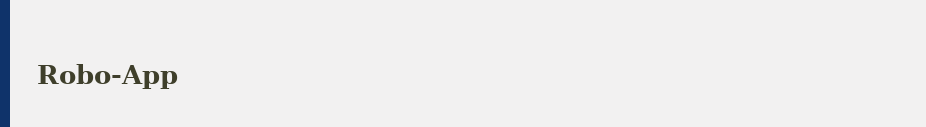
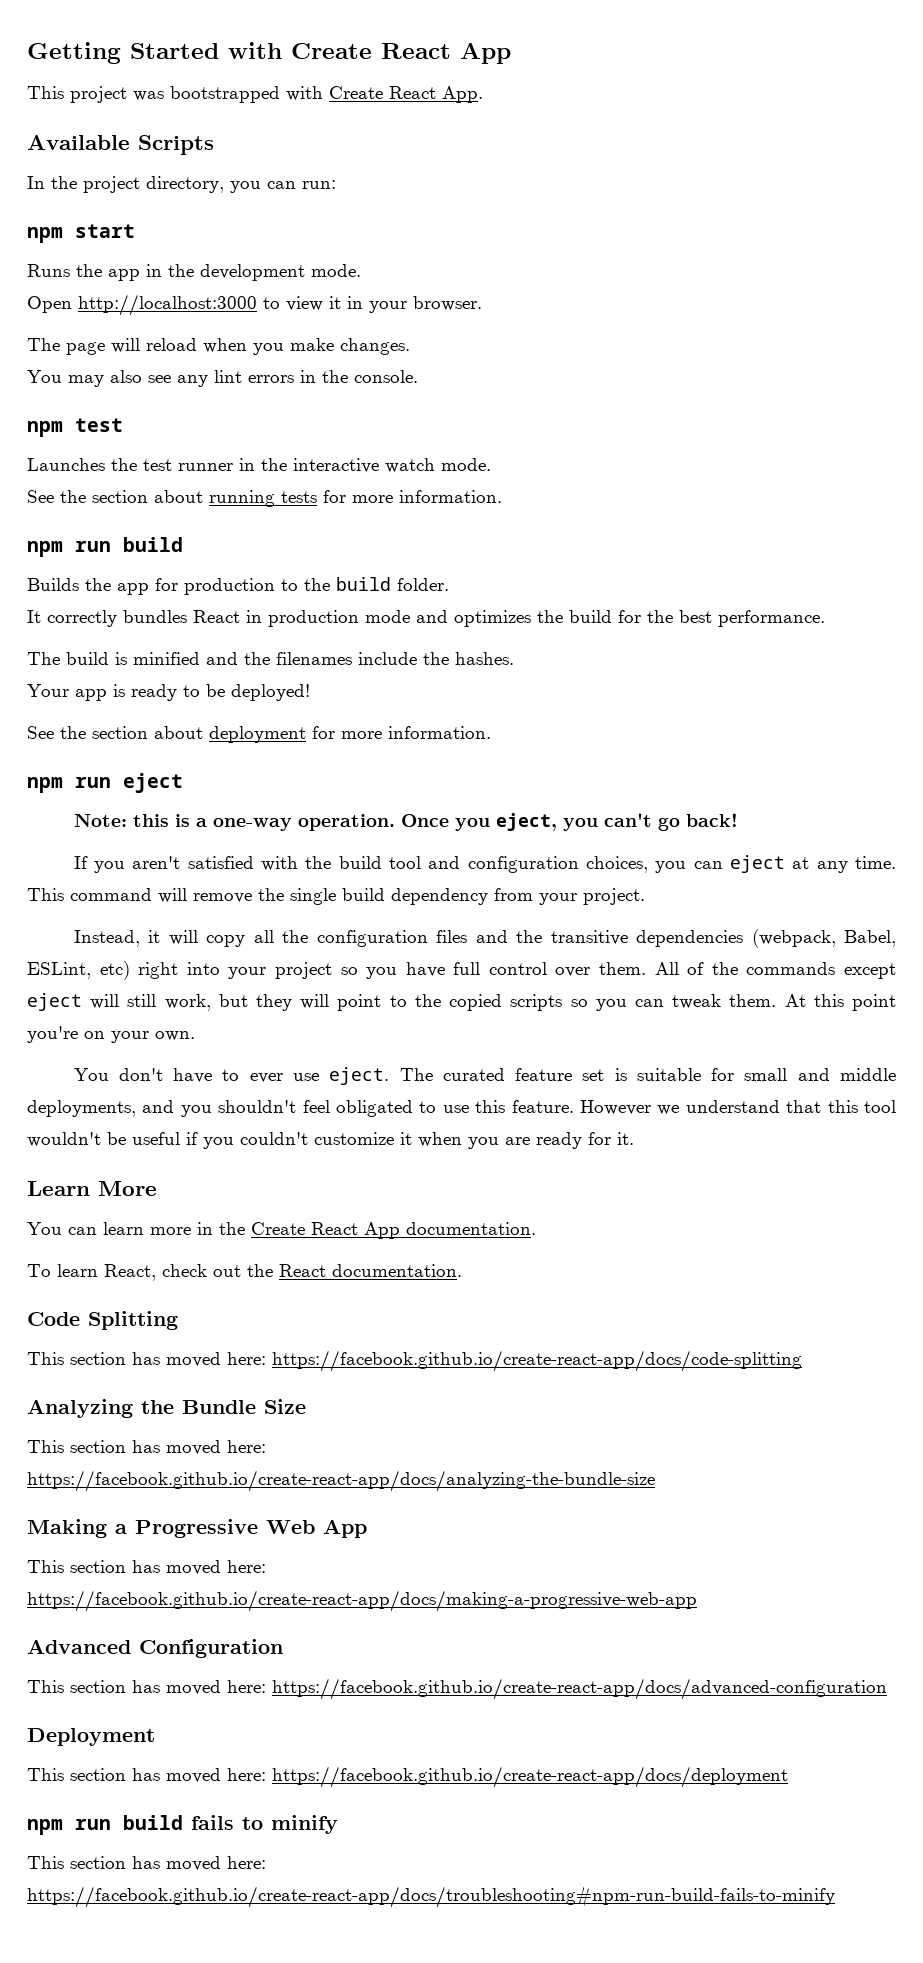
- Robo-App
+ Getting Started with Create React App
+ This project was bootstrapped with Create React App.
+ Available Scripts
+ In the project directory, you can run:
+ npm start
+ Runs the app in the development mode.
+ Open http://localhost:3000 to view it in your browser.
+ The page will reload when you make changes.
+ You may also see any lint errors in the console.
+ npm test
+ Launches the test runner in the interactive watch mode.
+ See the section about running tests for more information.
+ npm run build
+ Builds the app for production to the build folder.
+ It correctly bundles React in production mode and optimizes the build for the best performance.
+ The build is minified and the filenames include the hashes.
+ Your app is ready to be deployed!
+ See the section about deployment for more information.
+ npm run eject
+ Note: this is a one-way operation. Once you eject, you can't go back!
+ If you aren't satisfied with the build tool and configuration choices, you can eject at any time. This command will remove the single build dependency from your project.
+ Instead, it will copy all the configuration files and the transitive dependencies (webpack, Babel, ESLint, etc) right into your project so you have full control over them. All of the commands except eject will still work, but they will point to the copied scripts so you can tweak them. At this point you're on your own.
+ You don't have to ever use eject. The curated feature set is suitable for small and middle deployments, and you shouldn't feel obligated to use this feature. However we understand that this tool wouldn't be useful if you couldn't customize it when you are ready for it.
+ Learn More
+ You can learn more in the Create React App documentation.
+ To learn React, check out the React documentation.
+ Code Splitting
+ This section has moved here: https://facebook.github.io/create-react-app/docs/code-splitting
+ Analyzing the Bundle Size
+ This section has moved here: https://facebook.github.io/create-react-app/docs/analyzing-the-bundle-size
+ Making a Progressive Web App
+ This section has moved here: https://facebook.github.io/create-react-app/docs/making-a-progressive-web-app
+ Advanced Configuration
+ This section has moved here: https://facebook.github.io/create-react-app/docs/advanced-configuration
+ Deployment
+ This section has moved here: https://facebook.github.io/create-react-app/docs/deployment
+ npm run build fails to minify
+ This section has moved here: https://facebook.github.io/create-react-app/docs/troubleshooting#npm-run-build-fails-to-minify

